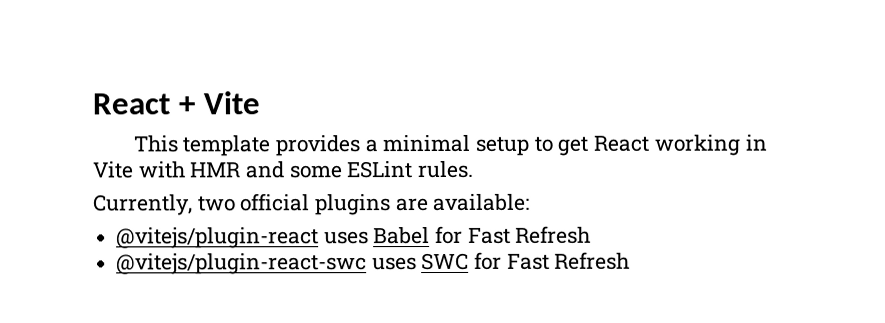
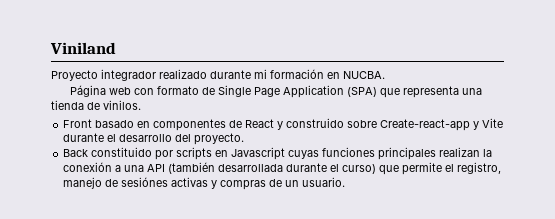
- React + Vite
- This template provides a minimal setup to get React working in Vite with HMR and some ESLint rules.
- Currently, two official plugins are available:
- @vitejs/plugin-react uses Babel for Fast Refresh
- @vitejs/plugin-react-swc uses SWC for Fast Refresh
+ Viniland
+ Proyecto integrador realizado durante mi formación en NUCBA.
+ Página web con formato de Single Page Application (SPA) que representa una tienda de vinilos.
+ Front basado en componentes de React y construido sobre Create-react-app y Vite durante el desarrollo del proyecto.
+ Back constituido por scripts en Javascript cuyas funciones principales realizan la conexión a una API (también desarrollada durante el curso) que permite el registro, manejo de sesiónes activas y compras de un usuario.

